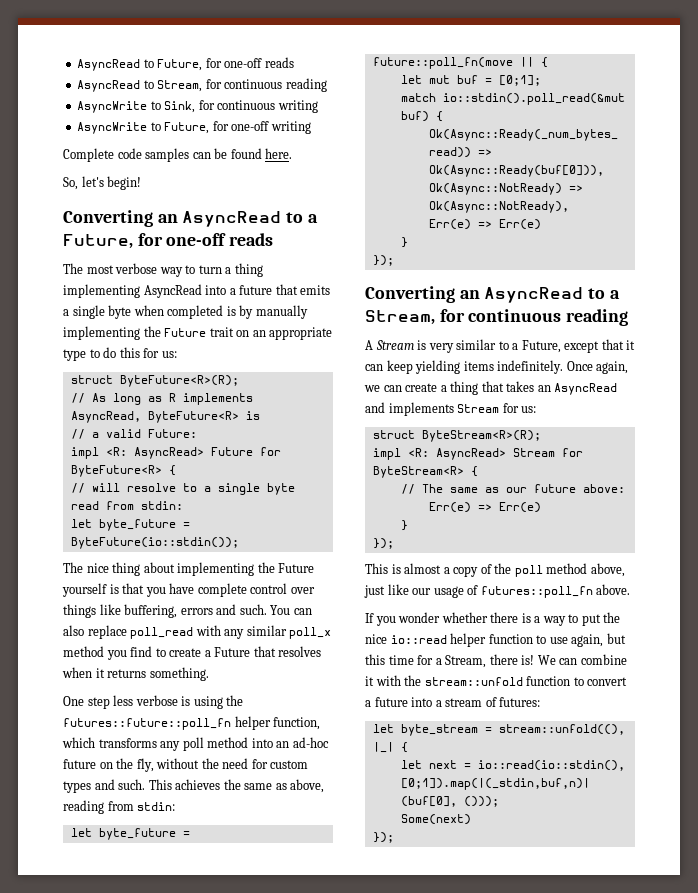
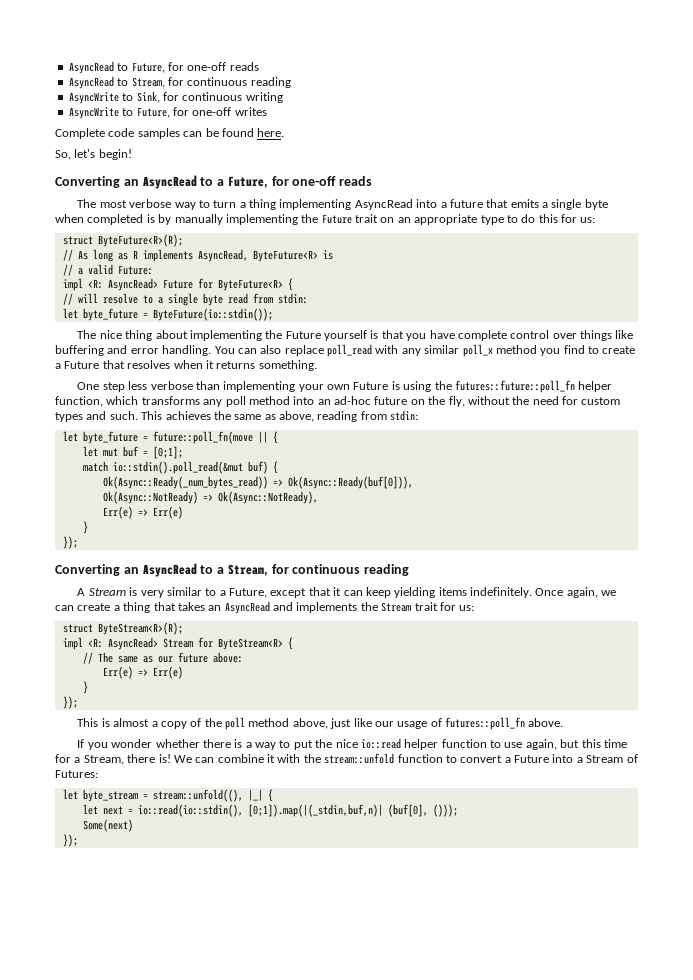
- AsyncWrite to Future, for one-off writing
+ AsyncWrite to Future, for one-off writes
- The nice thing about implementing the Future yourself is that you have complete control over things like buffering, errors and such.
+ The nice thing about implementing the Future yourself is that you have complete control over things like buffering and error handling.
- One step less verbose is using the futures::future::poll_fn helper function, which transforms any poll method into an ad-hoc future on the fly, without the need for custom types and such.
+ One step less verbose than implementing your own Future is using the futures::future::poll_fn helper function, which transforms any poll method into an ad-hoc future on the fly, without the need for custom types and such.
- Once again, we can create a thing that takes an AsyncRead and implements Stream for us:
+ Once again, we can create a thing that takes an AsyncRead and implements the Stream trait for us:
- We can combine it with the stream::unfold function to convert a future into a stream of futures:
+ We can combine it with the stream::unfold function to convert a Future into a Stream of Futures:

